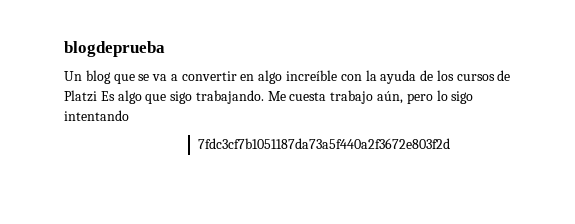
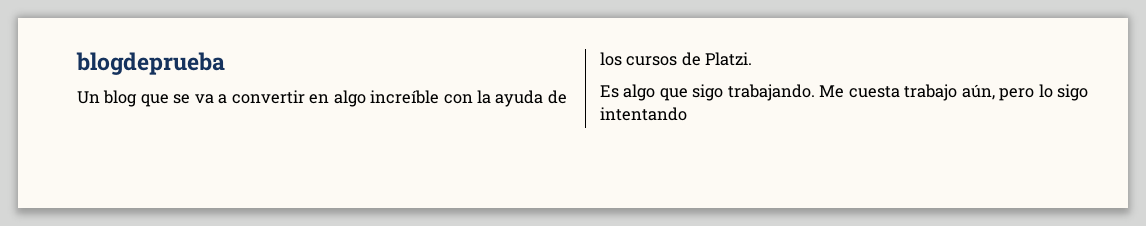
- Un blog que se va a convertir en algo increíble con la ayuda de los cursos de Platzi Es algo que sigo trabajando.
+ Un blog que se va a convertir en algo increíble con la ayuda de los cursos de Platzi.
+ Es algo que sigo trabajando.
- 7fdc3cf7b1051187da73a5f440a2f3672e803f2d

